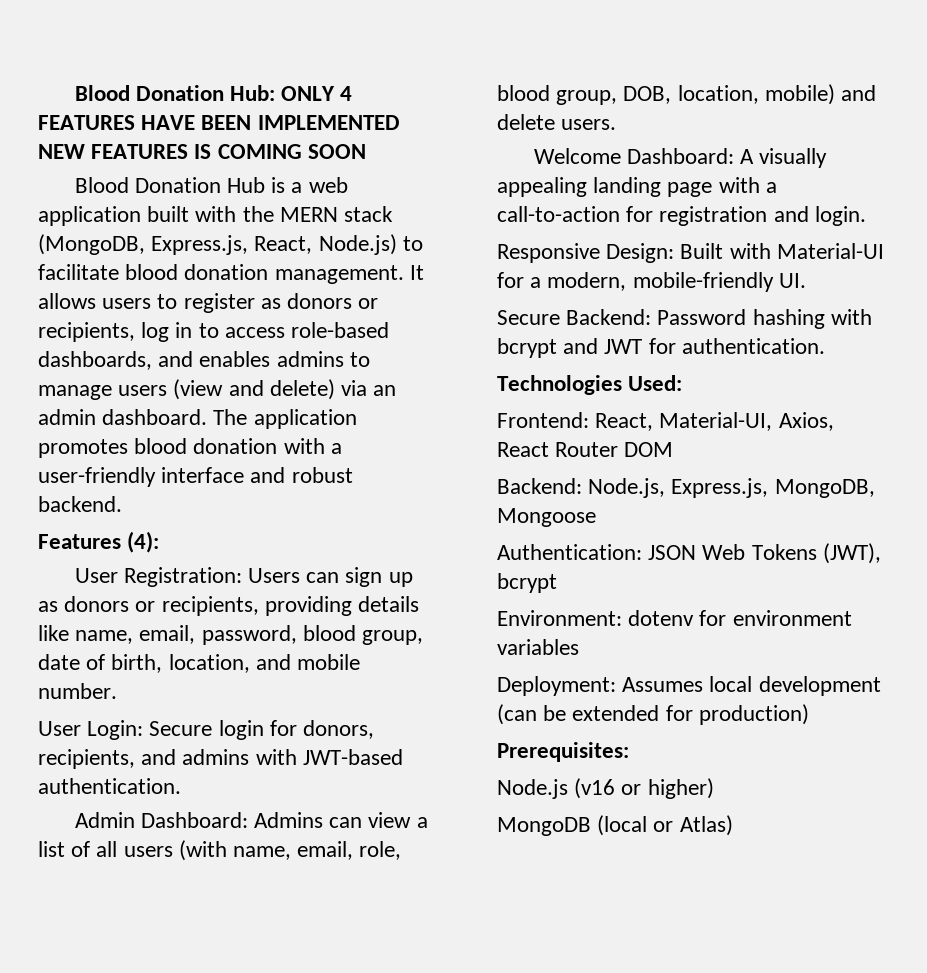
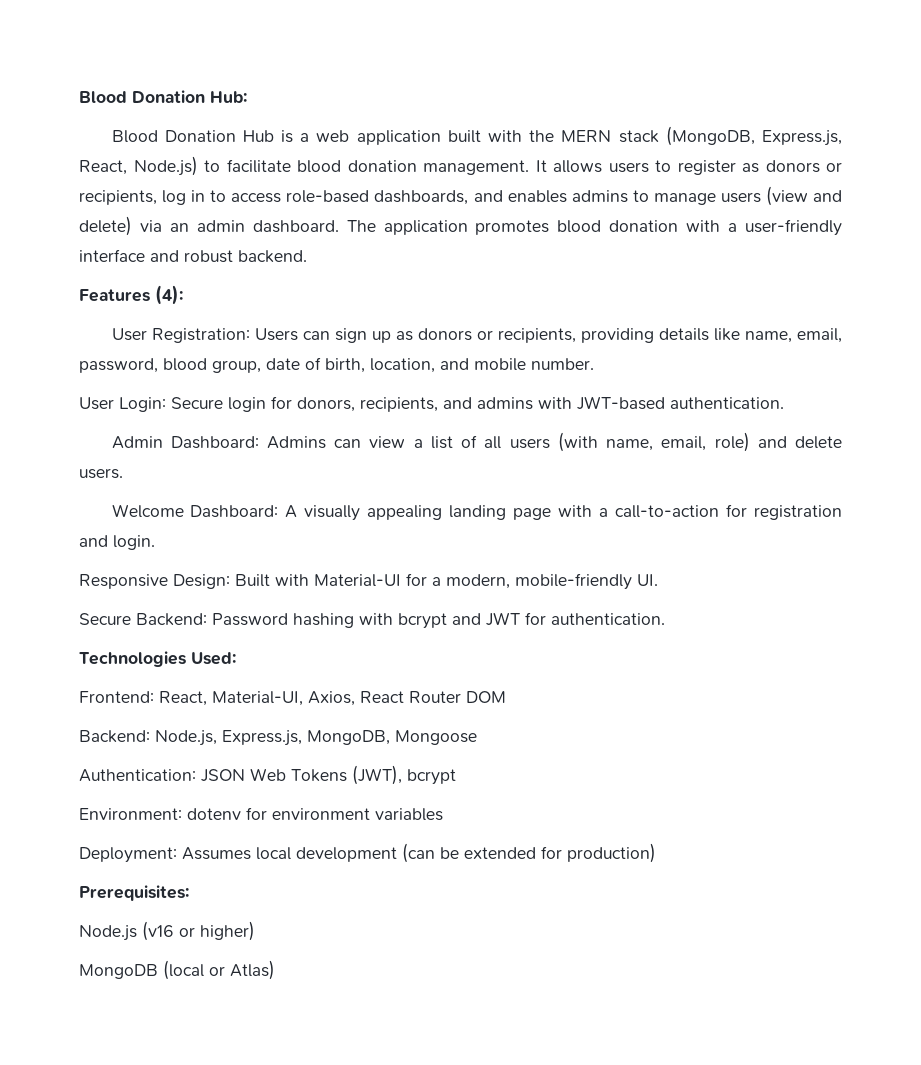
- Blood Donation Hub: ONLY 4 FEATURES HAVE BEEN IMPLEMENTED NEW FEATURES IS COMING SOON
+ Blood Donation Hub:
- Admin Dashboard: Admins can view a list of all users (with name, email, role, blood group, DOB, location, mobile) and delete users.
+ Admin Dashboard: Admins can view a list of all users (with name, email, role) and delete users.

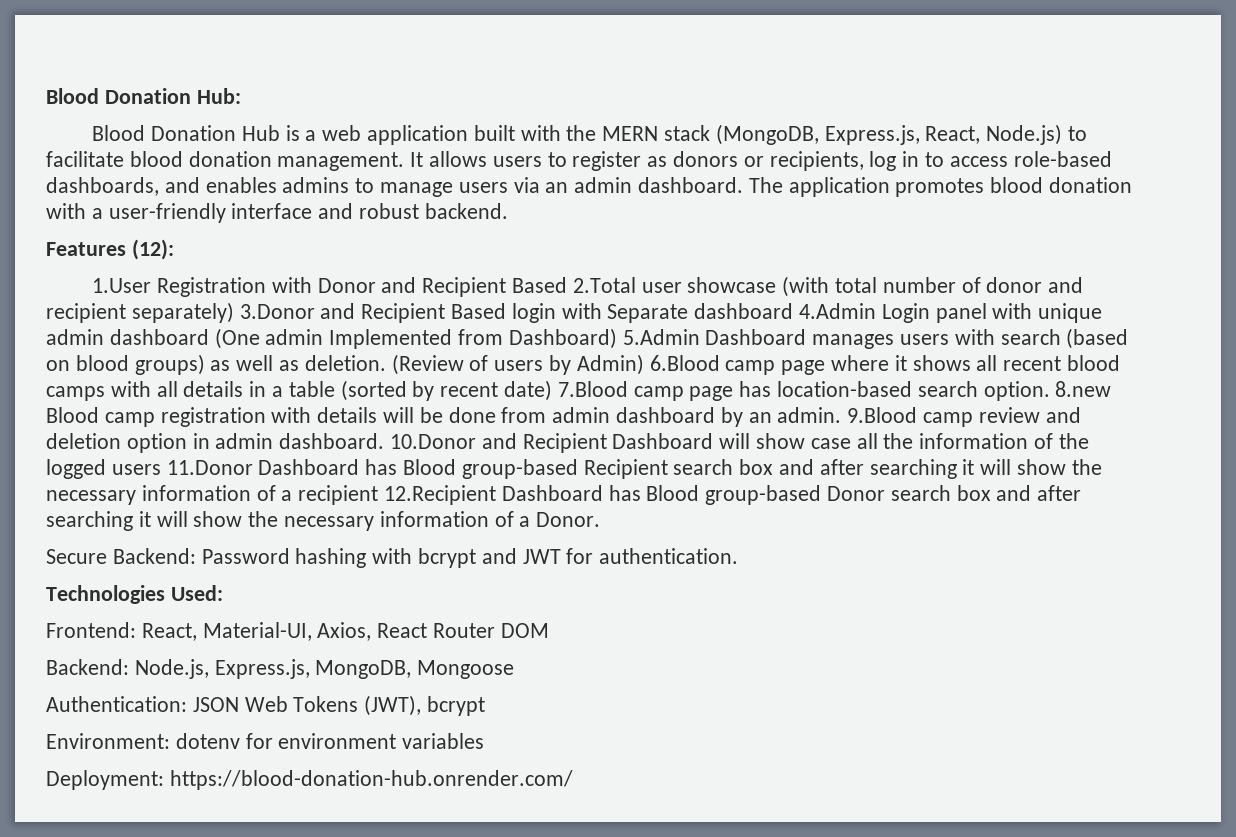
- It allows users to register as donors or recipients, log in to access role-based dashboards, and enables admins to manage users (view and delete) via an admin dashboard.
+ It allows users to register as donors or recipients, log in to access role-based dashboards, and enables admins to manage users via an admin dashboard.
- Features (4):
- User Registration: Users can sign up as donors or recipients, providing details like name, email, password, blood group, date of birth, location, and mobile number.
- User Login: Secure login for donors, recipients, and admins with JWT-based authentication.
- Admin Dashboard: Admins can view a list of all users (with name, email, role) and delete users.
- Welcome Dashboard: A visually appealing landing page with a call-to-action for registration and login.
- Responsive Design: Built with Material-UI for a modern, mobile-friendly UI.
+ Features (12):
+ 1.User Registration with Donor and Recipient Based 2.Total user showcase (with total number of donor and recipient separately) 3.Donor and Recipient Based login with Separate dashboard 4.Admin Login panel with unique admin dashboard (One admin Implemented from Dashboard) 5.Admin Dashboard manages users with search (based on blood groups) as well as deletion. (Review of users by Admin) 6.Blood camp page where it shows all recent blood camps with all details in a table (sorted by recent date) 7.Blood camp page has location-based search option. 8.new Blood camp registration with details will be done from admin dashboard by an admin. 9.Blood camp review and deletion option in admin dashboard. 10.Donor and Recipient Dashboard will show case all the information of the logged users 11.Donor Dashboard has Blood group-based Recipient search box and after searching it will show the necessary information of a recipient 12.Recipient Dashboard has Blood group-based Donor search box and after searching it will show the necessary information of a Donor.
- Deployment: Assumes local development (can be extended for production)
- Prerequisites:
- Node.js (v16 or higher)
- MongoDB (local or Atlas)
+ Deployment: https://blood-donation-hub.onrender.com/

